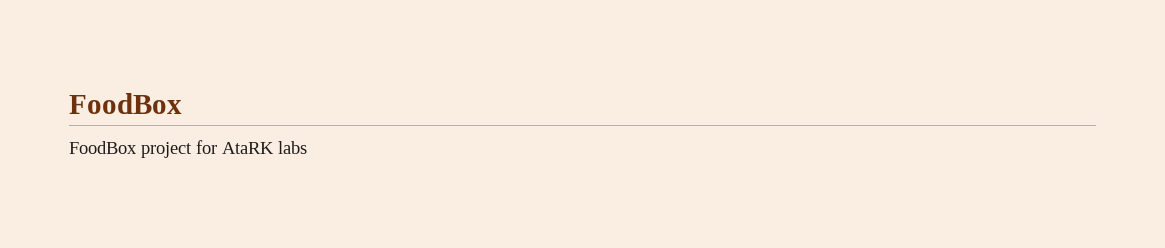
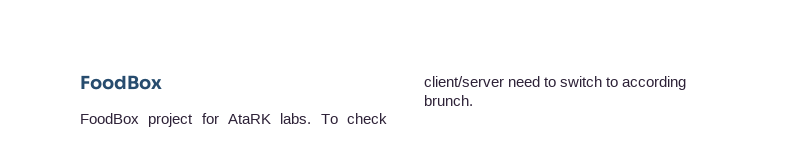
- FoodBox project for AtaRK labs
+ FoodBox project for AtaRK labs. To check client/server need to switch to according brunch.

